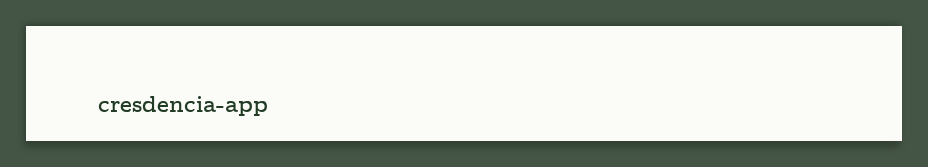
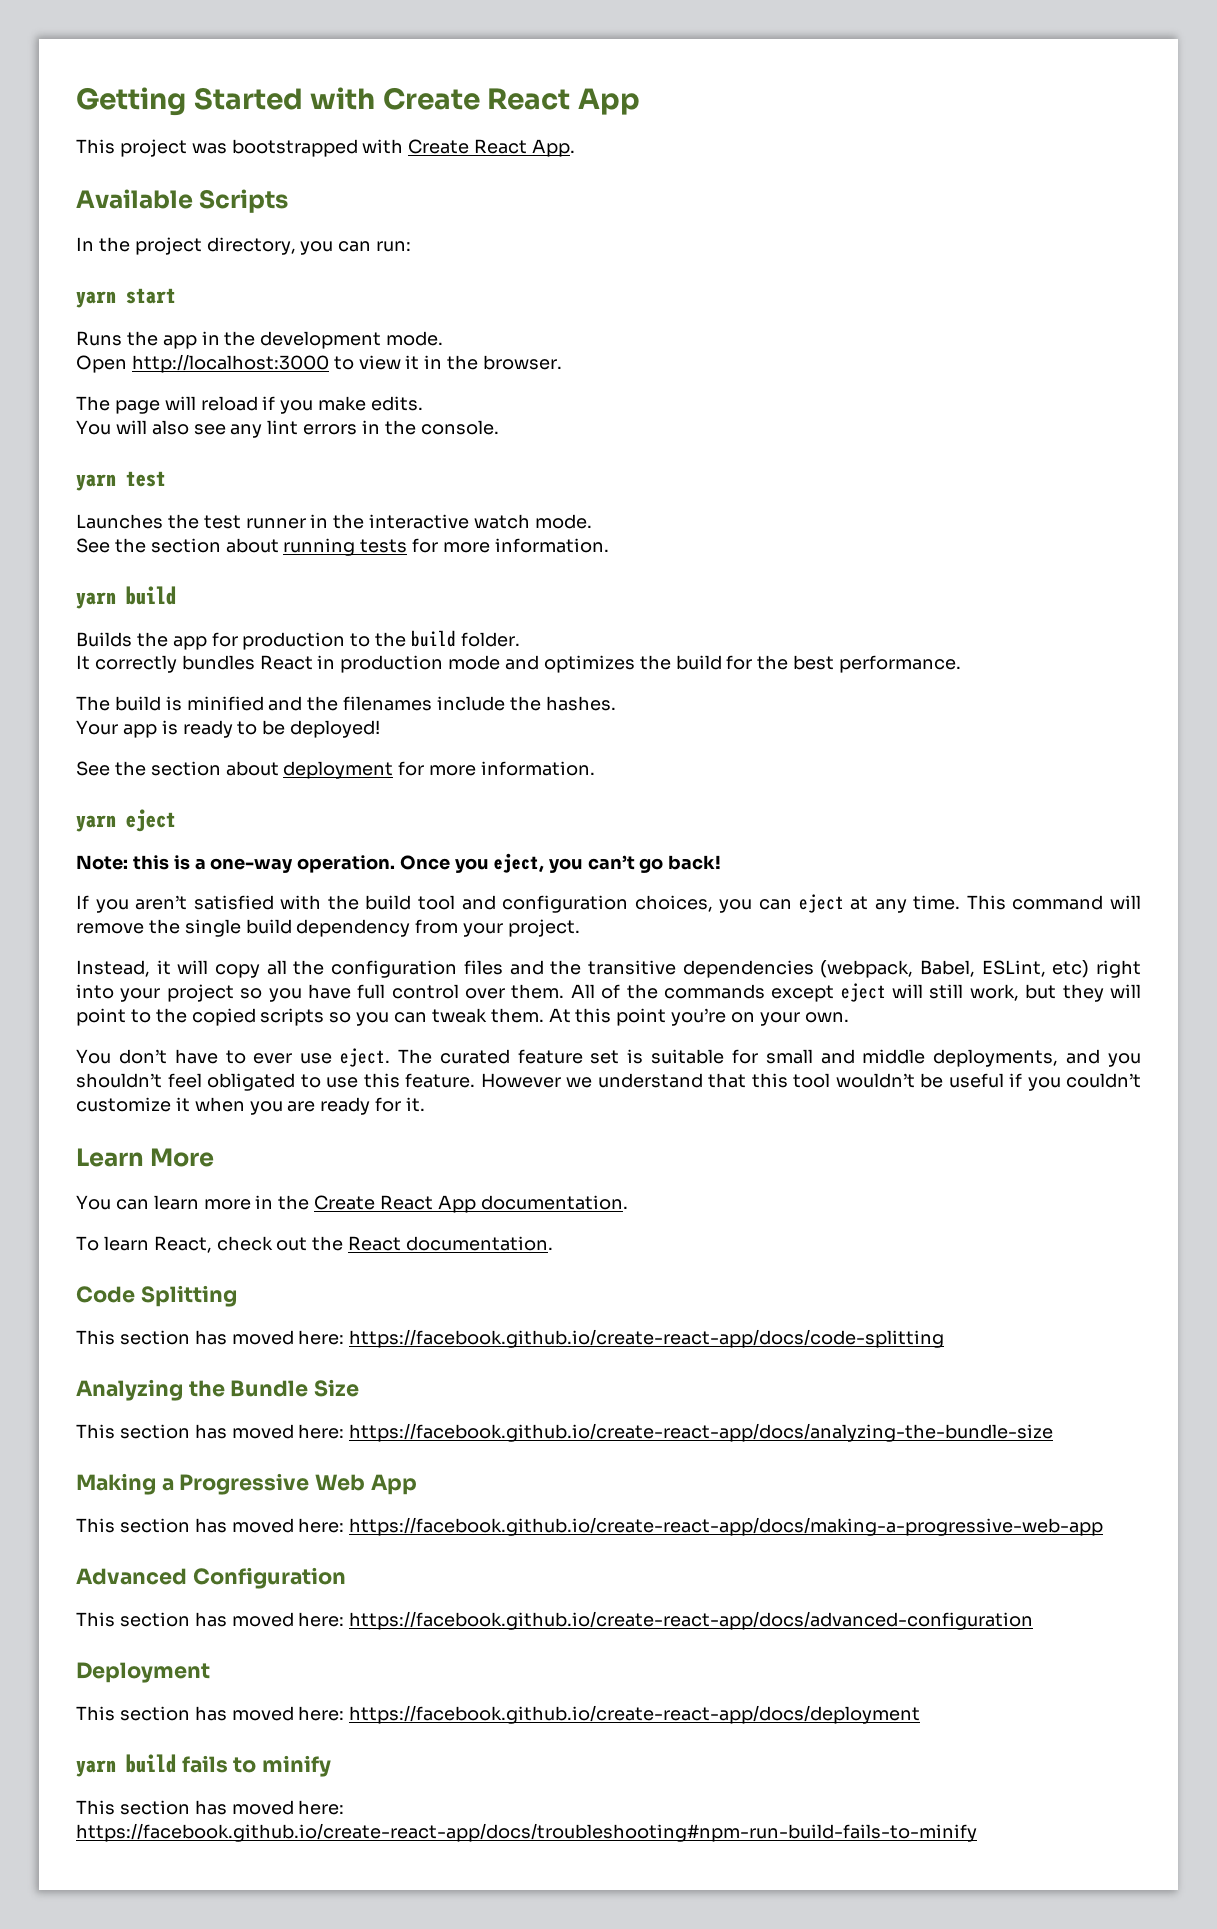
- cresdencia-app
+ Getting Started with Create React App
+ This project was bootstrapped with Create React App.
+ Available Scripts
+ In the project directory, you can run:
+ yarn start
+ Runs the app in the development mode.
+ Open http://localhost:3000 to view it in the browser.
+ The page will reload if you make edits.
+ You will also see any lint errors in the console.
+ yarn test
+ Launches the test runner in the interactive watch mode.
+ See the section about running tests for more information.
+ yarn build
+ Builds the app for production to the build folder.
+ It correctly bundles React in production mode and optimizes the build for the best performance.
+ The build is minified and the filenames include the hashes.
+ Your app is ready to be deployed!
+ See the section about deployment for more information.
+ yarn eject
+ Note: this is a one-way operation. Once you eject, you can’t go back!
+ If you aren’t satisfied with the build tool and configuration choices, you can eject at any time. This command will remove the single build dependency from your project.
+ Instead, it will copy all the configuration files and the transitive dependencies (webpack, Babel, ESLint, etc) right into your project so you have full control over them. All of the commands except eject will still work, but they will point to the copied scripts so you can tweak them. At this point you’re on your own.
+ You don’t have to ever use eject. The curated feature set is suitable for small and middle deployments, and you shouldn’t feel obligated to use this feature. However we understand that this tool wouldn’t be useful if you couldn’t customize it when you are ready for it.
+ Learn More
+ You can learn more in the Create React App documentation.
+ To learn React, check out the React documentation.
+ Code Splitting
+ This section has moved here: https://facebook.github.io/create-react-app/docs/code-splitting
+ Analyzing the Bundle Size
+ This section has moved here: https://facebook.github.io/create-react-app/docs/analyzing-the-bundle-size
+ Making a Progressive Web App
+ This section has moved here: https://facebook.github.io/create-react-app/docs/making-a-progressive-web-app
+ Advanced Configuration
+ This section has moved here: https://facebook.github.io/create-react-app/docs/advanced-configuration
+ Deployment
+ This section has moved here: https://facebook.github.io/create-react-app/docs/deployment
+ yarn build fails to minify
+ This section has moved here: https://facebook.github.io/create-react-app/docs/troubleshooting#npm-run-build-fails-to-minify

